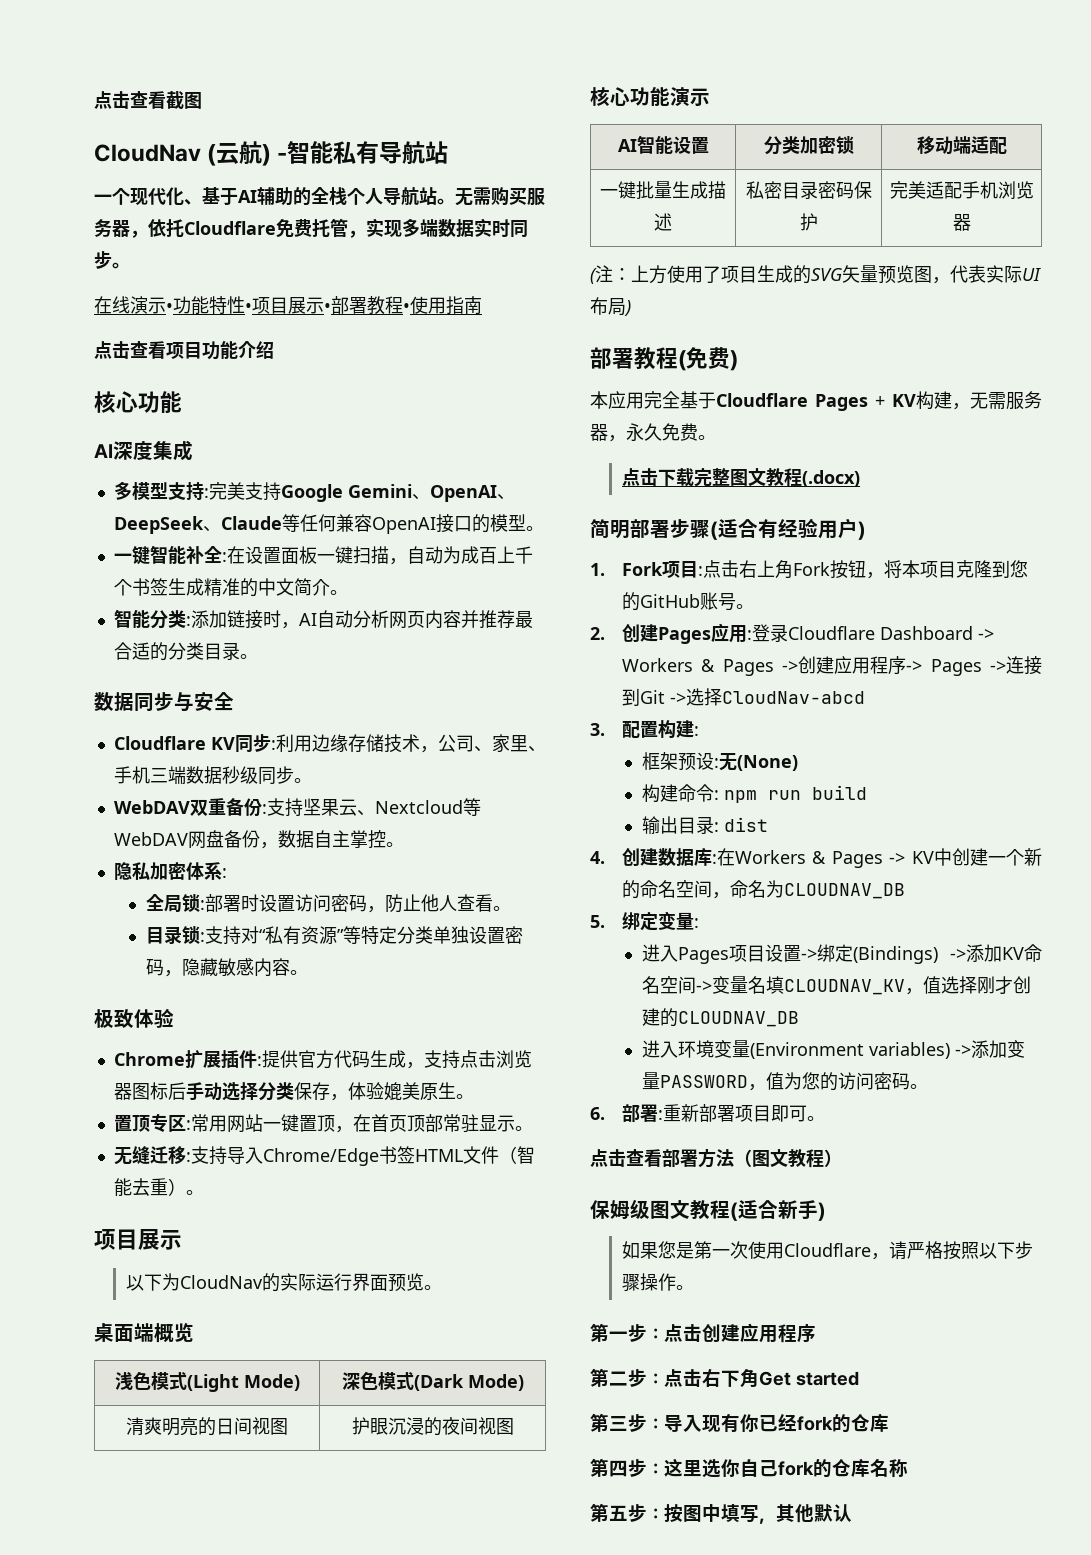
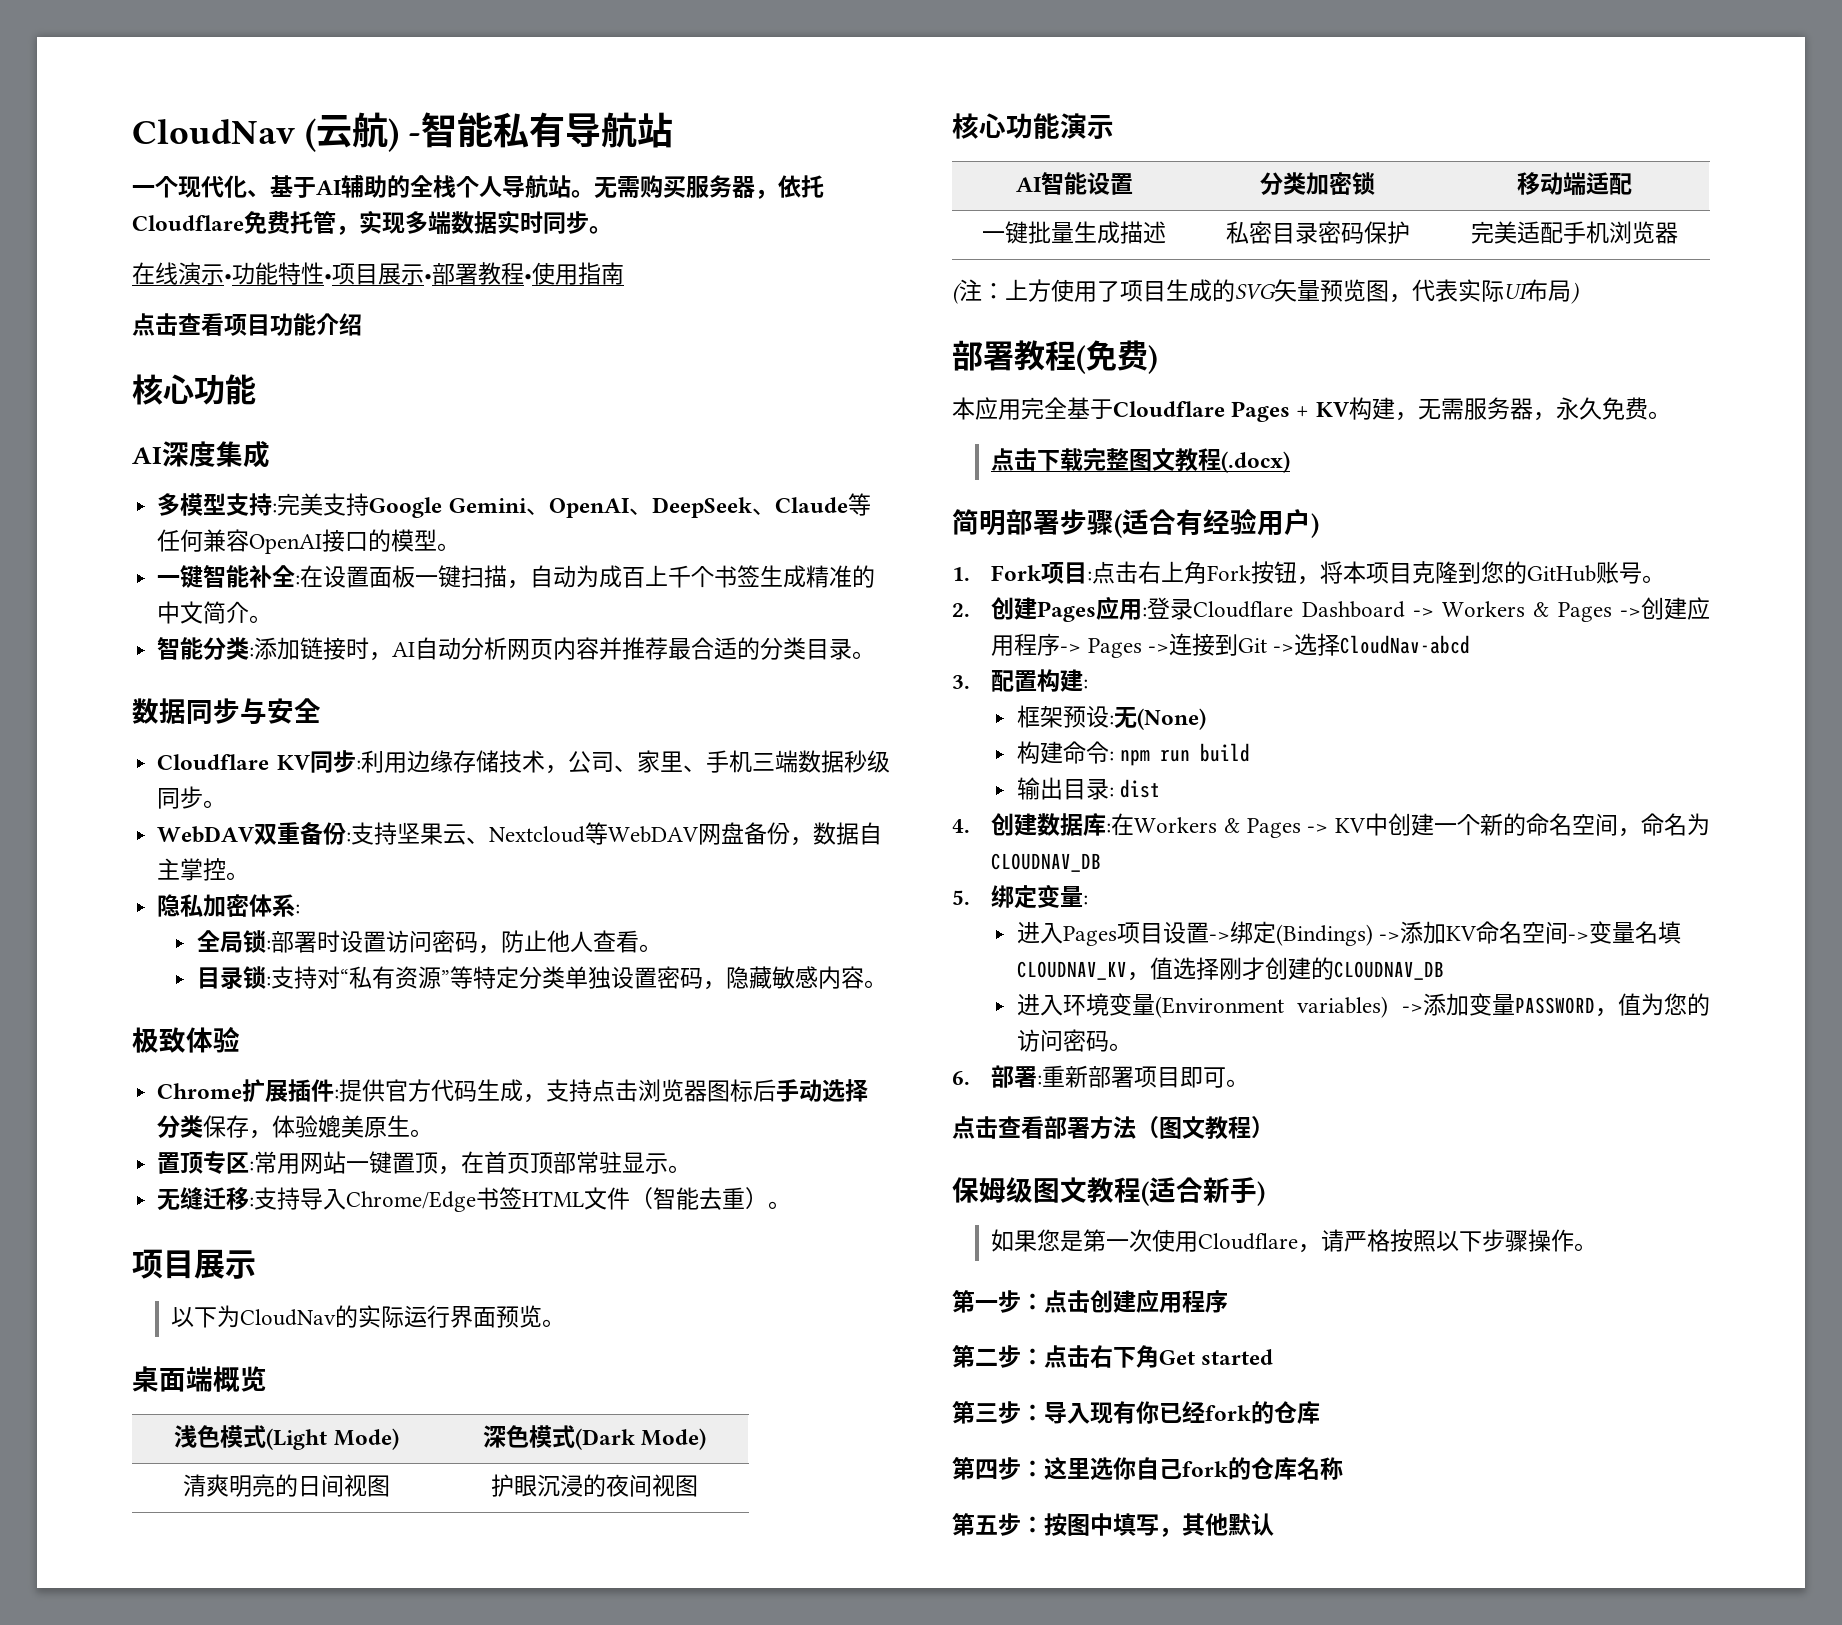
- 点击查看截图

